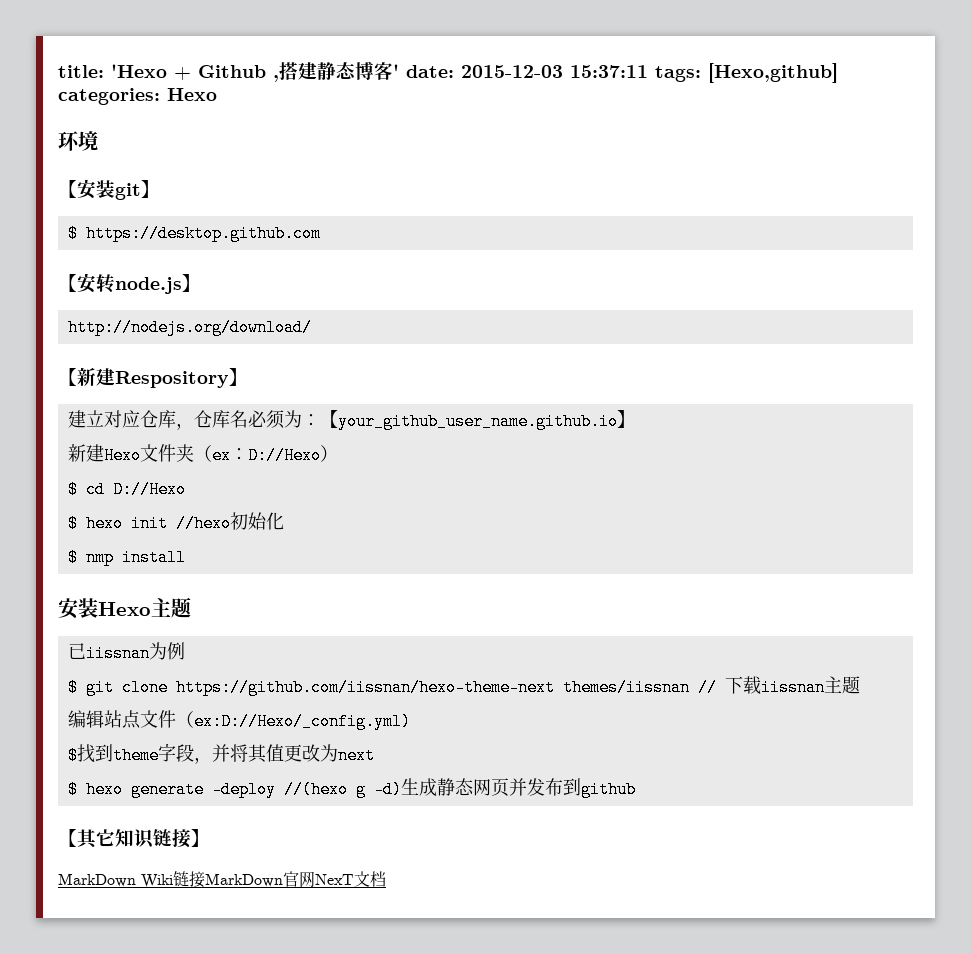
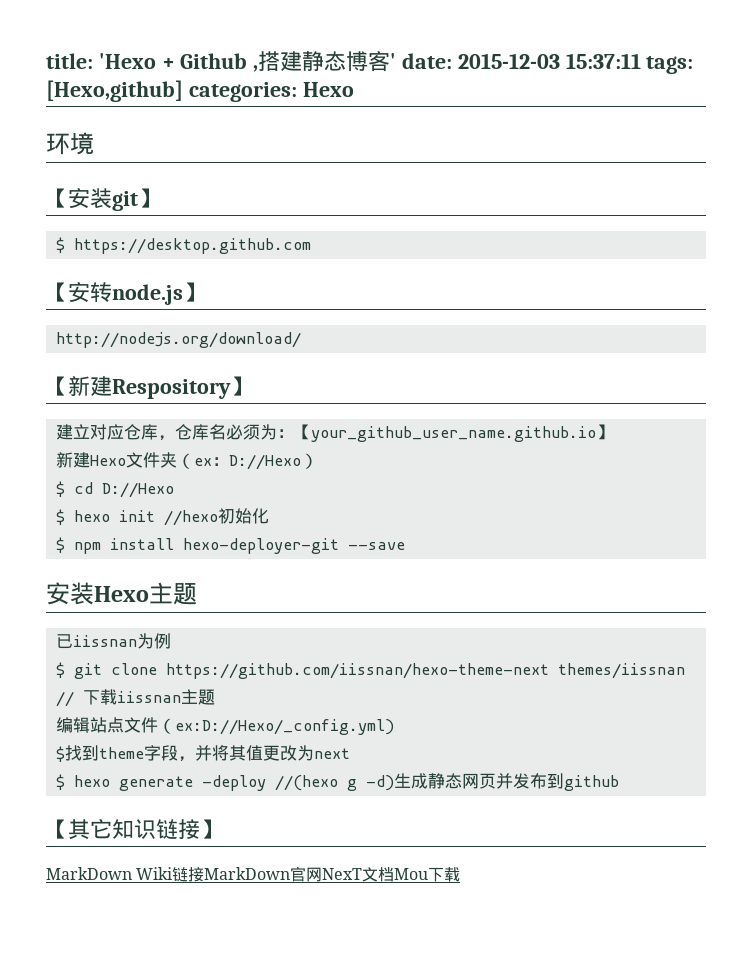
- $ nmp install
+ $ npm install hexo-deployer-git --save
- MarkDown Wiki链接MarkDown官网NexT文档
+ MarkDown Wiki链接MarkDown官网NexT文档Mou下载

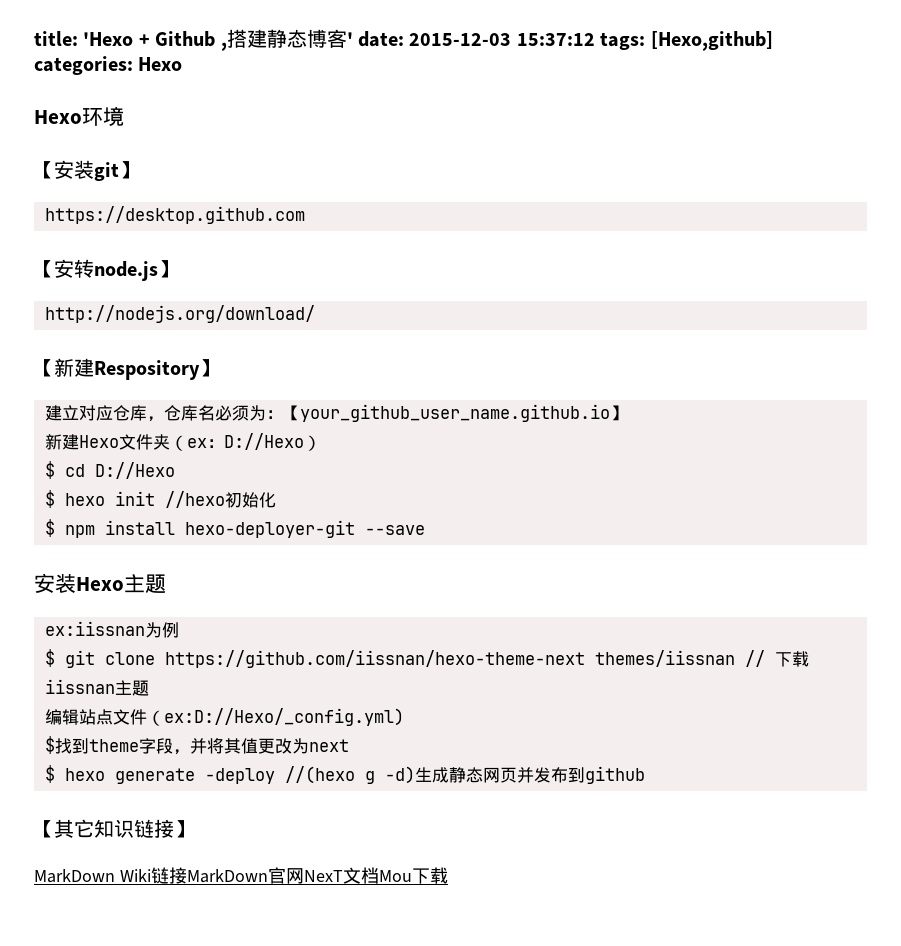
- title: 'Hexo + Github ,搭建静态博客' date: 2015-12-03 15:37:11 tags: [Hexo,github] categories: Hexo
+ title: 'Hexo + Github ,搭建静态博客' date: 2015-12-03 15:37:12 tags: [Hexo,github] categories: Hexo
- 环境
+ Hexo环境
- $ https://desktop.github.com
+ https://desktop.github.com
- 已iissnan为例
+ ex:iissnan为例

